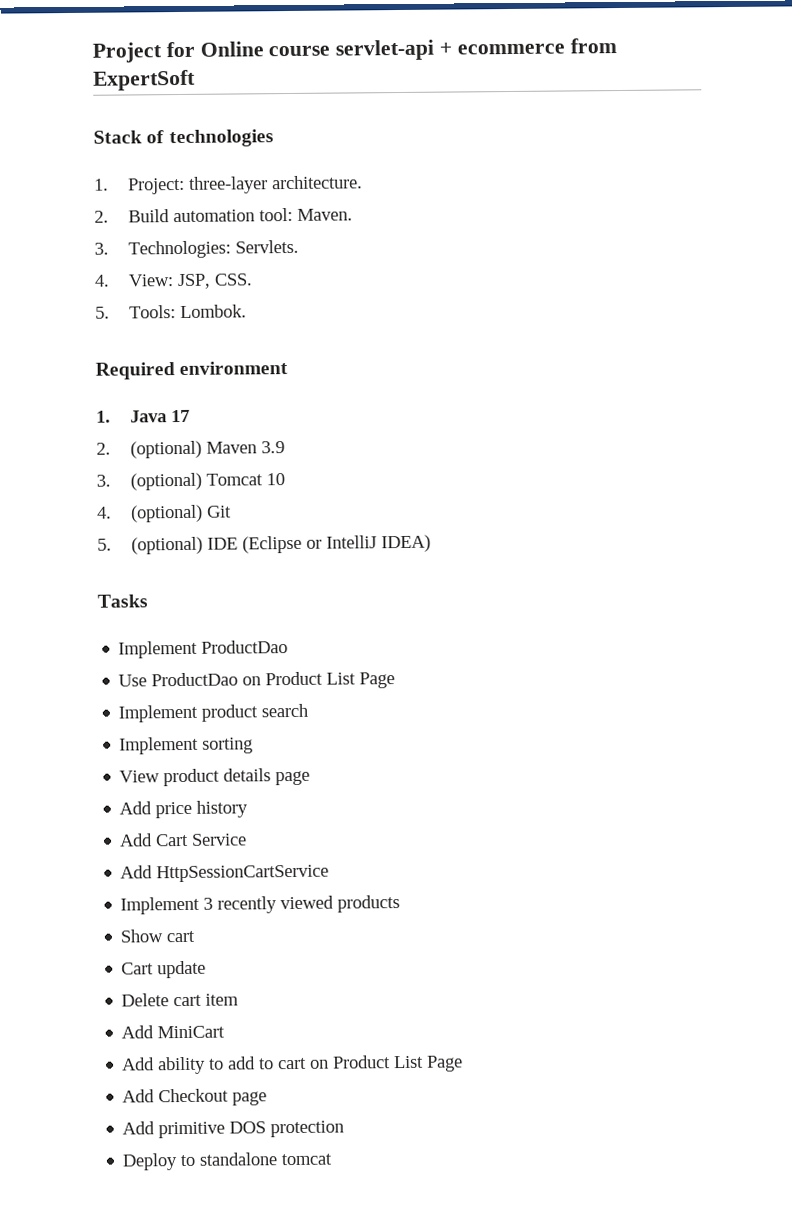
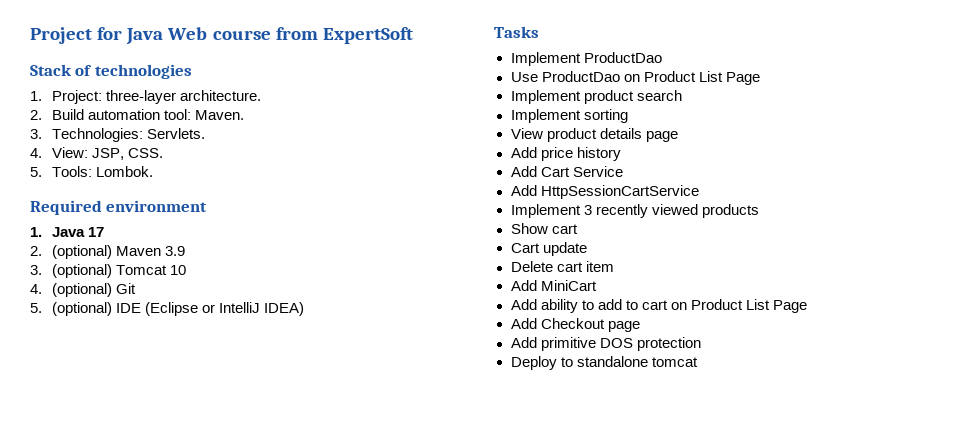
- Project for Online course servlet-api + ecommerce from ExpertSoft
+ Project for Java Web course from ExpertSoft

